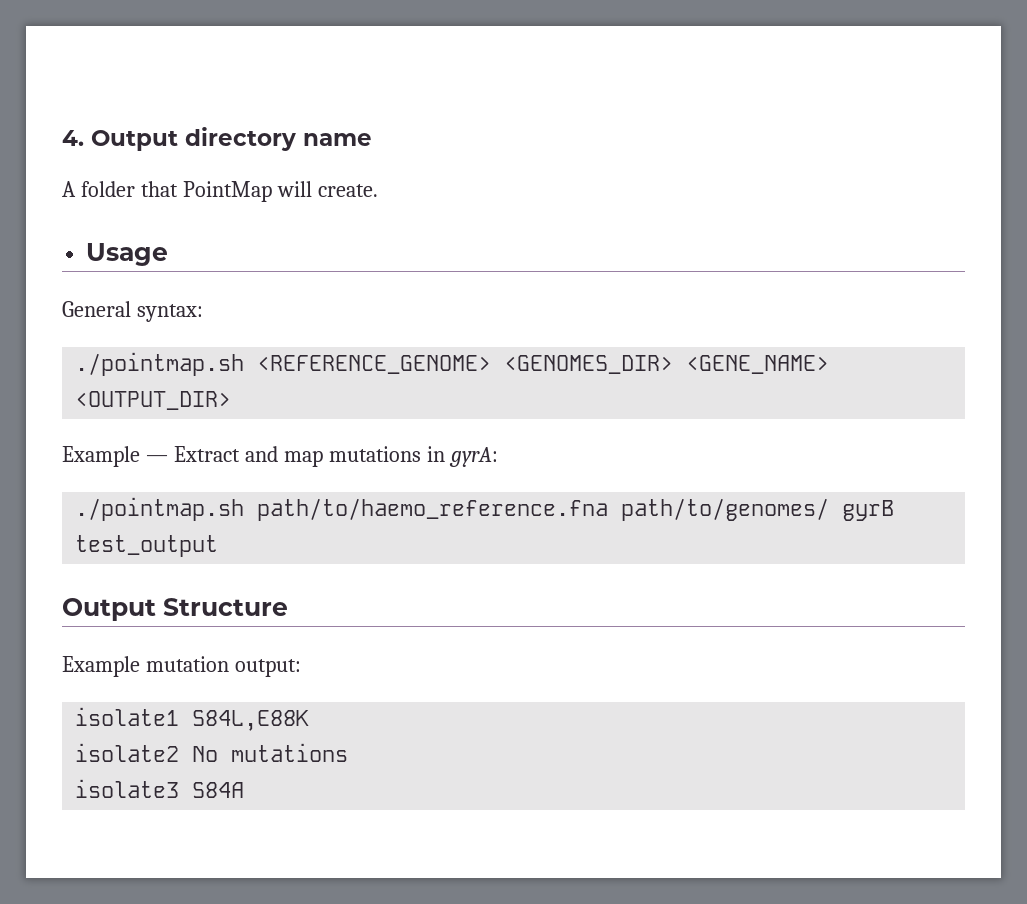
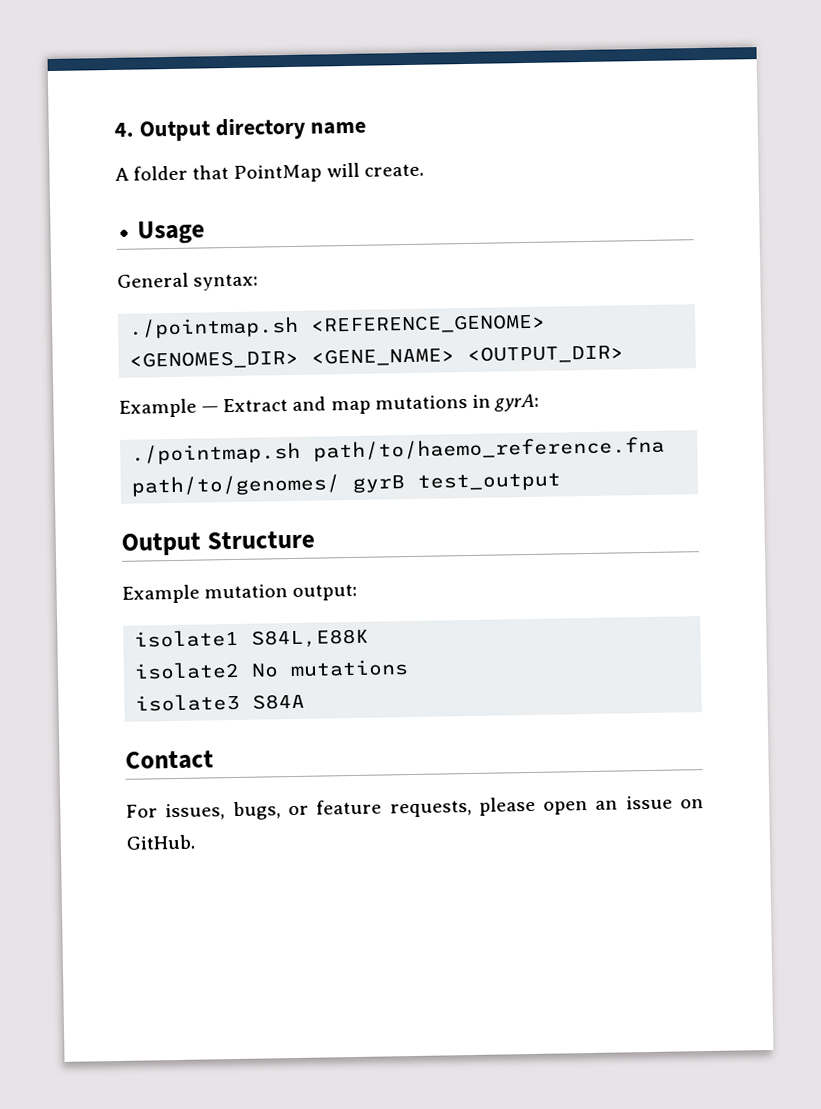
+ Contact
+ For issues, bugs, or feature requests, please open an issue on GitHub.

